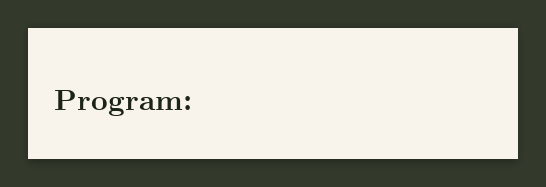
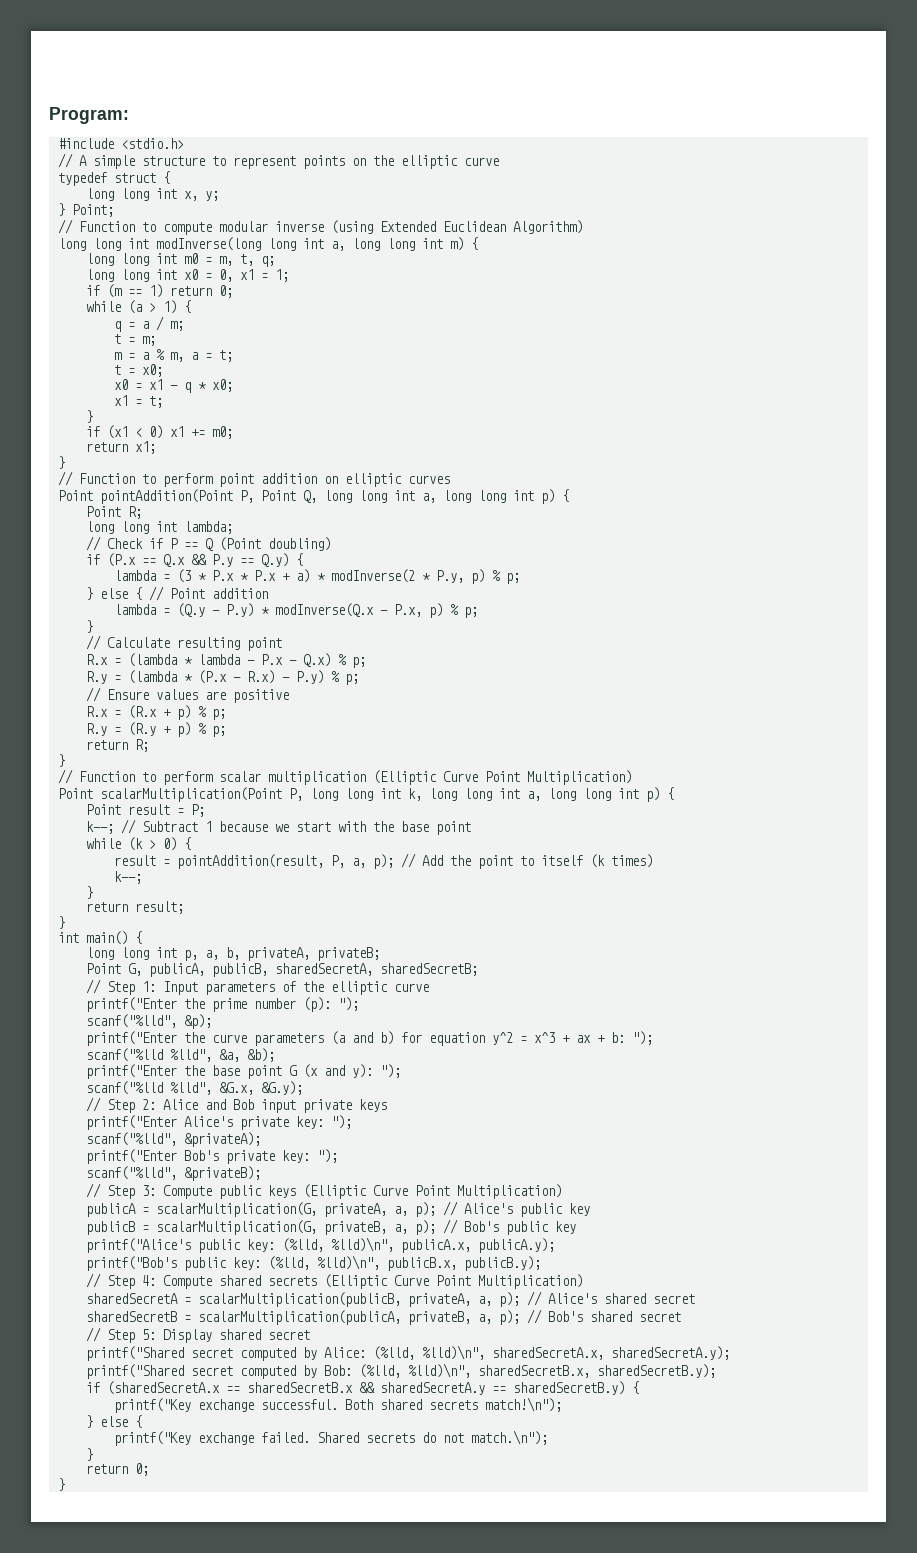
+ #include <stdio.h>
+ // A simple structure to represent points on the elliptic curve
+ typedef struct {
+ long long int x, y;
+ } Point;
+ // Function to compute modular inverse (using Extended Euclidean Algorithm)
+ long long int modInverse(long long int a, long long int m) {
+ long long int m0 = m, t, q;
+ long long int x0 = 0, x1 = 1;
+ if (m == 1) return 0;
+ while (a > 1) {
+ q = a / m;
+ t = m;
+ m = a % m, a = t;
+ t = x0;
+ x0 = x1 - q * x0;
+ x1 = t;
+ }
+ if (x1 < 0) x1 += m0;
+ return x1;
+ }
+ // Function to perform point addition on elliptic curves
+ Point pointAddition(Point P, Point Q, long long int a, long long int p) {
+ Point R;
+ long long int lambda;
+ // Check if P == Q (Point doubling)
+ if (P.x == Q.x && P.y == Q.y) {
+ lambda = (3 * P.x * P.x + a) * modInverse(2 * P.y, p) % p;
+ } else { // Point addition
+ lambda = (Q.y - P.y) * modInverse(Q.x - P.x, p) % p;
+ }
+ // Calculate resulting point
+ R.x = (lambda * lambda - P.x - Q.x) % p;
+ R.y = (lambda * (P.x - R.x) - P.y) % p;
+ // Ensure values are positive
+ R.x = (R.x + p) % p;
+ R.y = (R.y + p) % p;
+ return R;
+ }
+ // Function to perform scalar multiplication (Elliptic Curve Point Multiplication)
+ Point scalarMultiplication(Point P, long long int k, long long int a, long long int p) {
+ Point result = P;
+ k--; // Subtract 1 because we start with the base point
+ while (k > 0) {
+ result = pointAddition(result, P, a, p); // Add the point to itself (k times)
+ k--;
+ }
+ return result;
+ }
+ int main() {
+ long long int p, a, b, privateA, privateB;
+ Point G, publicA, publicB, sharedSecretA, sharedSecretB;
+ // Step 1: Input parameters of the elliptic curve
+ printf("Enter the prime number (p): ");
+ scanf("%lld", &p);
+ printf("Enter the curve parameters (a and b) for equation y^2 = x^3 + ax + b: ");
+ scanf("%lld %lld", &a, &b);
+ printf("Enter the base point G (x and y): ");
+ scanf("%lld %lld", &G.x, &G.y);
+ // Step 2: Alice and Bob input private keys
+ printf("Enter Alice's private key: ");
+ scanf("%lld", &privateA);
+ printf("Enter Bob's private key: ");
+ scanf("%lld", &privateB);
+ // Step 3: Compute public keys (Elliptic Curve Point Multiplication)
+ publicA = scalarMultiplication(G, privateA, a, p); // Alice's public key
+ publicB = scalarMultiplication(G, privateB, a, p); // Bob's public key
+ printf("Alice's public key: (%lld, %lld)\n", publicA.x, publicA.y);
+ printf("Bob's public key: (%lld, %lld)\n", publicB.x, publicB.y);
+ // Step 4: Compute shared secrets (Elliptic Curve Point Multiplication)
+ sharedSecretA = scalarMultiplication(publicB, privateA, a, p); // Alice's shared secret
+ sharedSecretB = scalarMultiplication(publicA, privateB, a, p); // Bob's shared secret
+ // Step 5: Display shared secret
+ printf("Shared secret computed by Alice: (%lld, %lld)\n", sharedSecretA.x, sharedSecretA.y);
+ printf("Shared secret computed by Bob: (%lld, %lld)\n", sharedSecretB.x, sharedSecretB.y);
+ if (sharedSecretA.x == sharedSecretB.x && sharedSecretA.y == sharedSecretB.y) {
+ printf("Key exchange successful. Both shared secrets match!\n");
+ } else {
+ printf("Key exchange failed. Shared secrets do not match.\n");
+ }
+ return 0;
+ }

